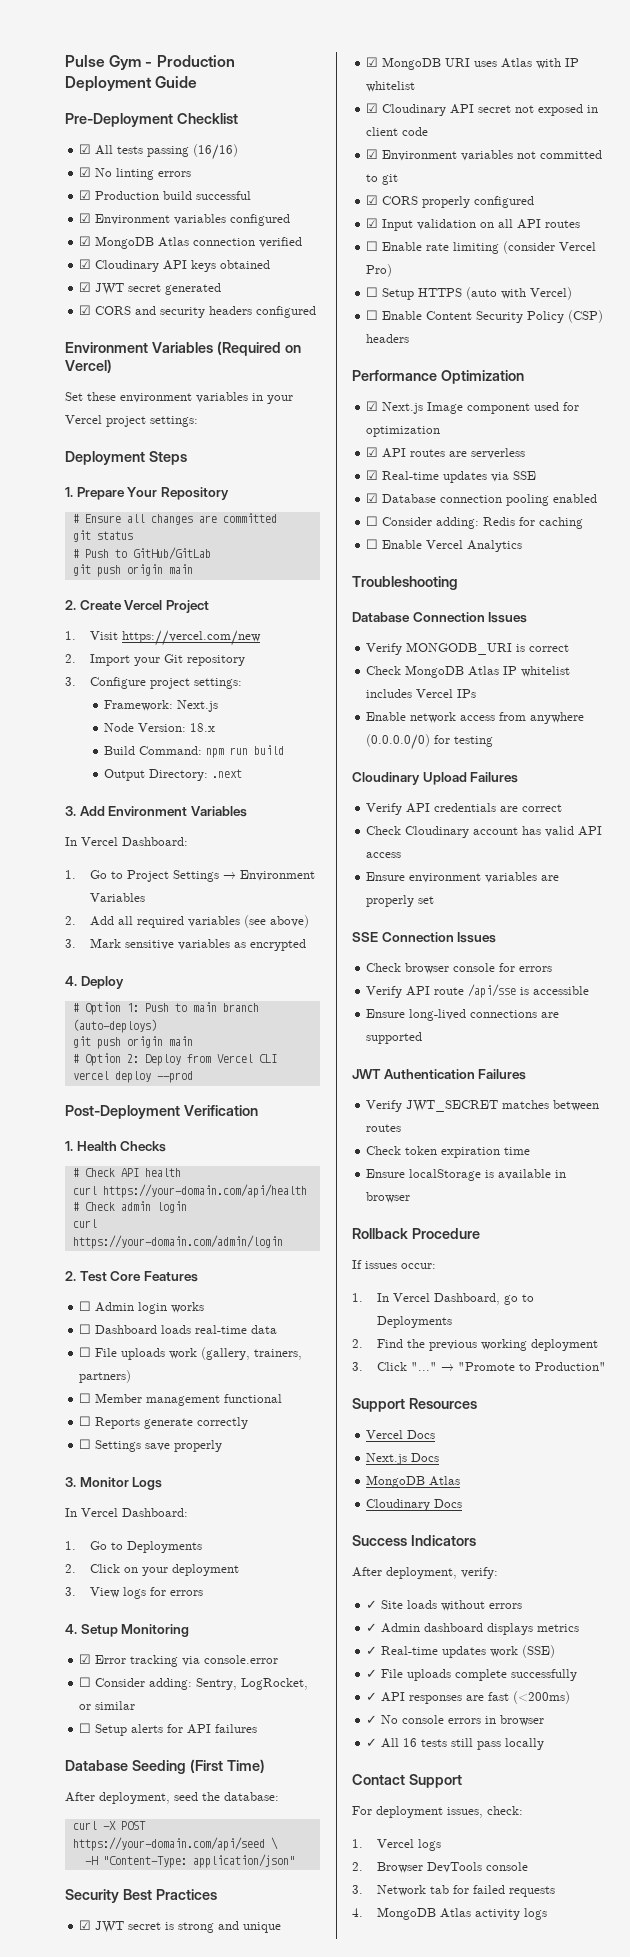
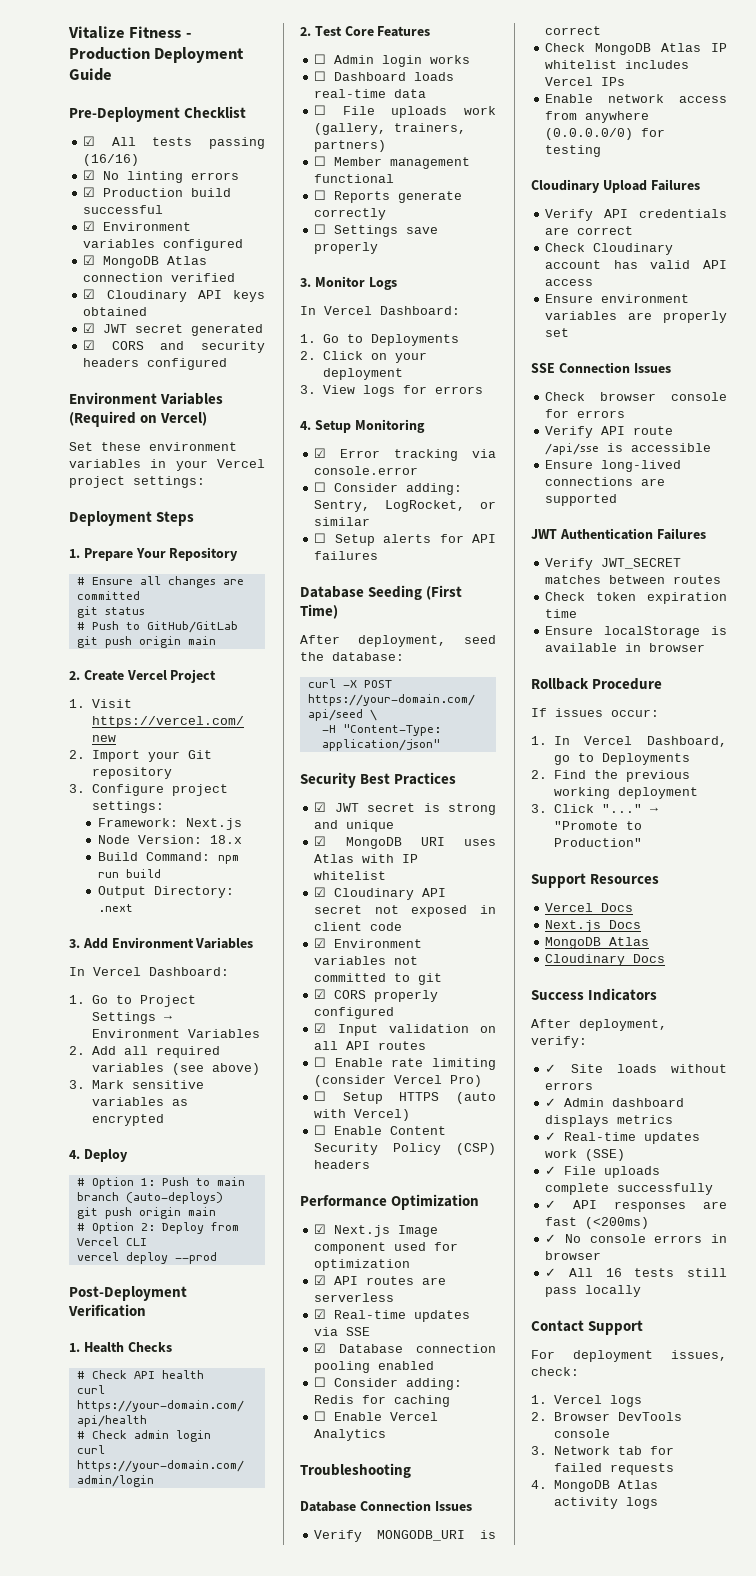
- Pulse Gym - Production Deployment Guide
+ Vitalize Fitness - Production Deployment Guide

